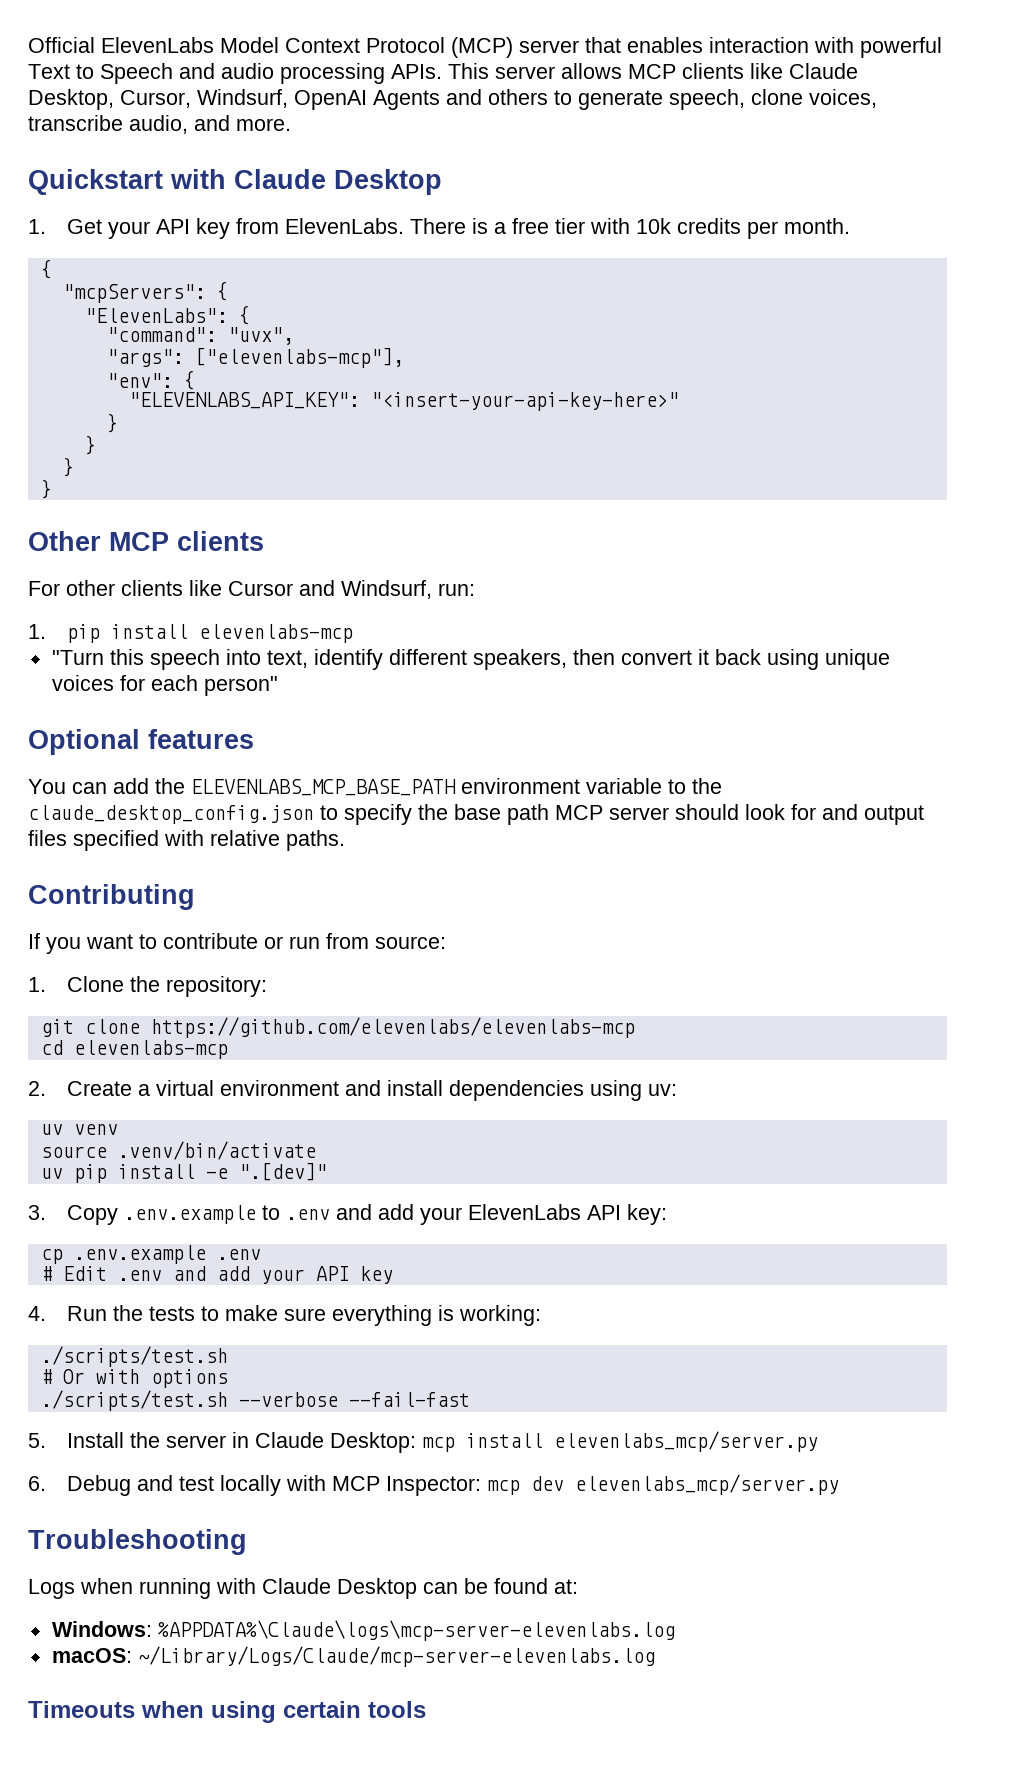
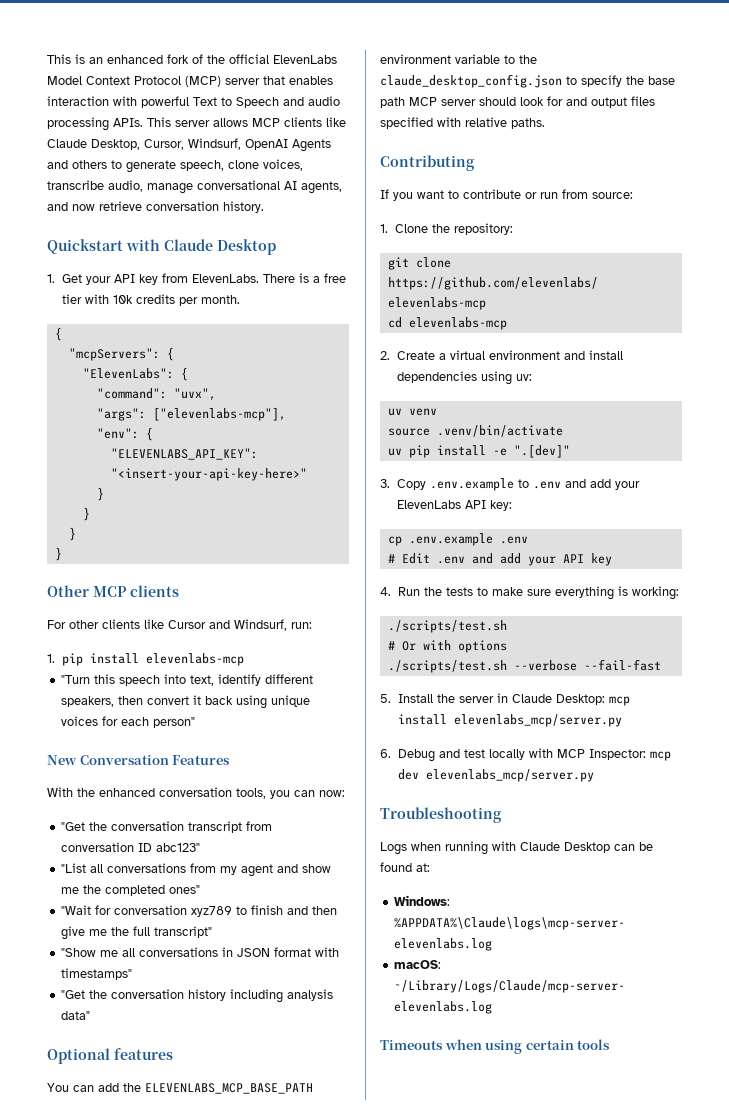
- Official ElevenLabs Model Context Protocol (MCP) server that enables interaction with powerful Text to Speech and audio processing APIs.
+ This is an enhanced fork of the official ElevenLabs Model Context Protocol (MCP) server that enables interaction with powerful Text to Speech and audio processing APIs.
- This server allows MCP clients like Claude Desktop, Cursor, Windsurf, OpenAI Agents and others to generate speech, clone voices, transcribe audio, and more.
+ This server allows MCP clients like Claude Desktop, Cursor, Windsurf, OpenAI Agents and others to generate speech, clone voices, transcribe audio, manage conversational AI agents, and now retrieve conversation history.
+ New Conversation Features
+ With the enhanced conversation tools, you can now:
+ "Get the conversation transcript from conversation ID abc123"
+ "List all conversations from my agent and show me the completed ones"
+ "Wait for conversation xyz789 to finish and then give me the full transcript"
+ "Show me all conversations in JSON format with timestamps"
+ "Get the conversation history including analysis data"

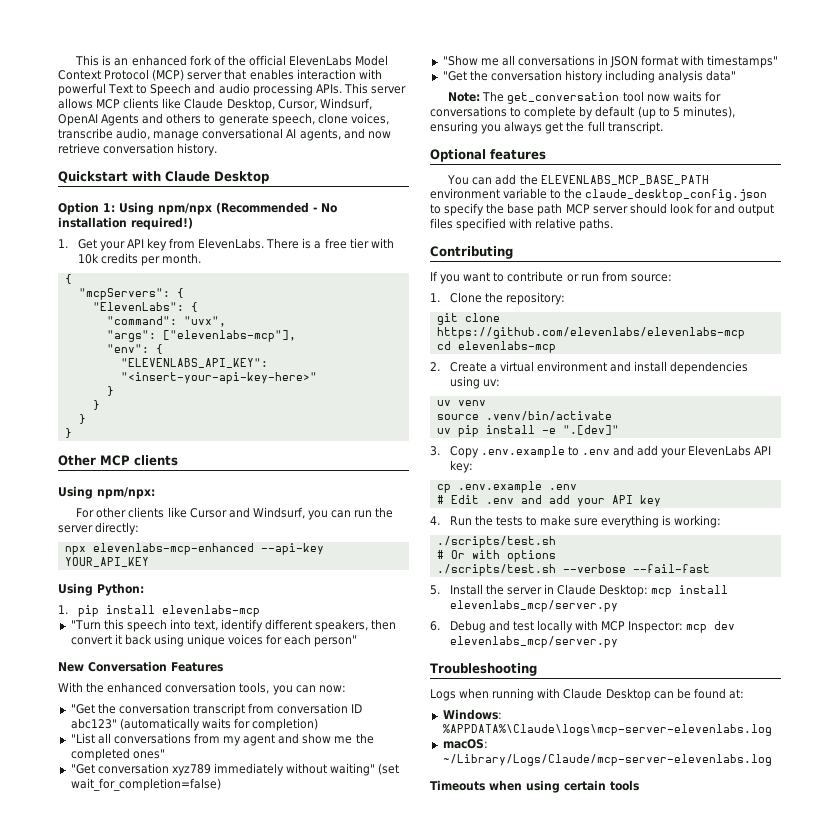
+ Option 1: Using npm/npx (Recommended - No installation required!)
+ Using npm/npx:
- For other clients like Cursor and Windsurf, run:
+ For other clients like Cursor and Windsurf, you can run the server directly:
+ npx elevenlabs-mcp-enhanced --api-key YOUR_API_KEY
+ Using Python:
- "Get the conversation transcript from conversation ID abc123"
+ "Get the conversation transcript from conversation ID abc123" (automatically waits for completion)
- "Wait for conversation xyz789 to finish and then give me the full transcript"
+ "Get conversation xyz789 immediately without waiting" (set wait_for_completion=false)
+ Note: The get_conversation tool now waits for conversations to complete by default (up to 5 minutes), ensuring you always get the full transcript.

